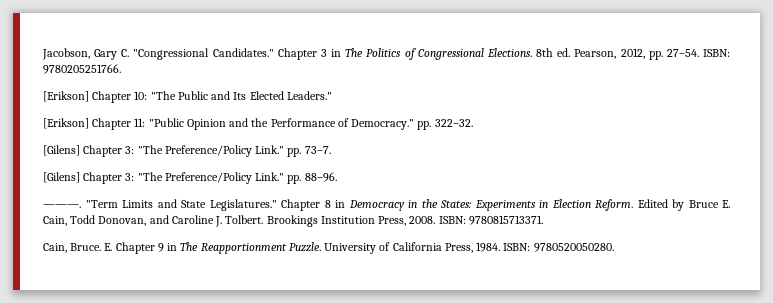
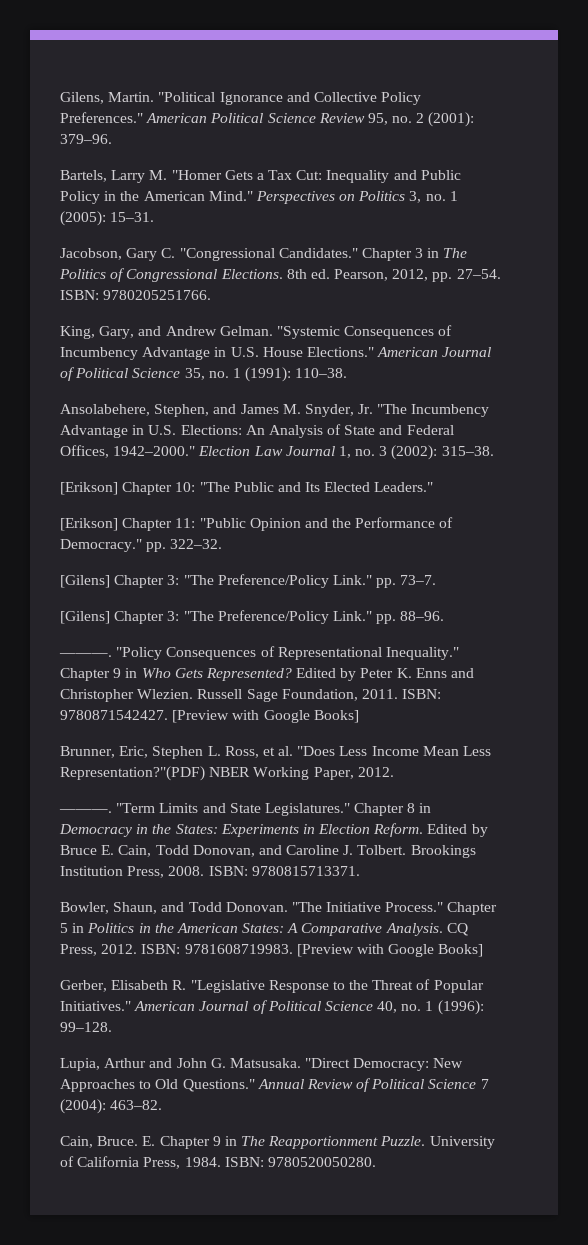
+ Gilens, Martin. "Political Ignorance and Collective Policy Preferences." American Political Science Review 95, no. 2 (2001): 379–96.
+ Bartels, Larry M. "Homer Gets a Tax Cut: Inequality and Public Policy in the American Mind." Perspectives on Politics 3, no. 1 (2005): 15–31.
+ King, Gary, and Andrew Gelman. "Systemic Consequences of Incumbency Advantage in U.S. House Elections." American Journal of Political Science 35, no. 1 (1991): 110–38.
+ Ansolabehere, Stephen, and James M. Snyder, Jr. "The Incumbency Advantage in U.S. Elections: An Analysis of State and Federal Offices, 1942–2000." Election Law Journal 1, no. 3 (2002): 315–38.
+ ———. "Policy Consequences of Representational Inequality." Chapter 9 in Who Gets Represented? Edited by Peter K. Enns and Christopher Wlezien. Russell Sage Foundation, 2011. ISBN: 9780871542427. [Preview with Google Books]
+ Brunner, Eric, Stephen L. Ross, et al. "Does Less Income Mean Less Representation?"(PDF) NBER Working Paper, 2012.
+ Bowler, Shaun, and Todd Donovan. "The Initiative Process." Chapter 5 in Politics in the American States: A Comparative Analysis. CQ Press, 2012. ISBN: 9781608719983. [Preview with Google Books]
+ Gerber, Elisabeth R. "Legislative Response to the Threat of Popular Initiatives." American Journal of Political Science 40, no. 1 (1996): 99–128.
+ Lupia, Arthur and John G. Matsusaka. "Direct Democracy: New Approaches to Old Questions." Annual Review of Political Science 7 (2004): 463–82.

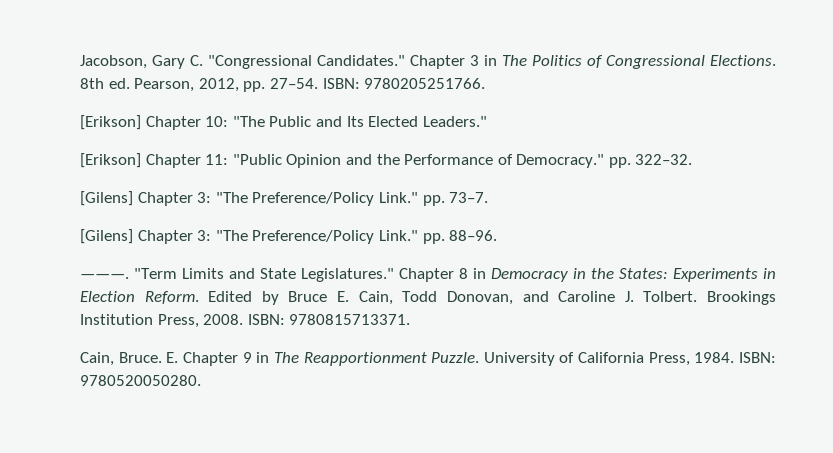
- Gilens, Martin. "Political Ignorance and Collective Policy Preferences." American Political Science Review 95, no. 2 (2001): 379–96.
- Bartels, Larry M. "Homer Gets a Tax Cut: Inequality and Public Policy in the American Mind." Perspectives on Politics 3, no. 1 (2005): 15–31.
- King, Gary, and Andrew Gelman. "Systemic Consequences of Incumbency Advantage in U.S. House Elections." American Journal of Political Science 35, no. 1 (1991): 110–38.
- Ansolabehere, Stephen, and James M. Snyder, Jr. "The Incumbency Advantage in U.S. Elections: An Analysis of State and Federal Offices, 1942–2000." Election Law Journal 1, no. 3 (2002): 315–38.
- ———. "Policy Consequences of Representational Inequality." Chapter 9 in Who Gets Represented? Edited by Peter K. Enns and Christopher Wlezien. Russell Sage Foundation, 2011. ISBN: 9780871542427. [Preview with Google Books]
- Brunner, Eric, Stephen L. Ross, et al. "Does Less Income Mean Less Representation?"(PDF) NBER Working Paper, 2012.
- Bowler, Shaun, and Todd Donovan. "The Initiative Process." Chapter 5 in Politics in the American States: A Comparative Analysis. CQ Press, 2012. ISBN: 9781608719983. [Preview with Google Books]
- Gerber, Elisabeth R. "Legislative Response to the Threat of Popular Initiatives." American Journal of Political Science 40, no. 1 (1996): 99–128.
- Lupia, Arthur and John G. Matsusaka. "Direct Democracy: New Approaches to Old Questions." Annual Review of Political Science 7 (2004): 463–82.

